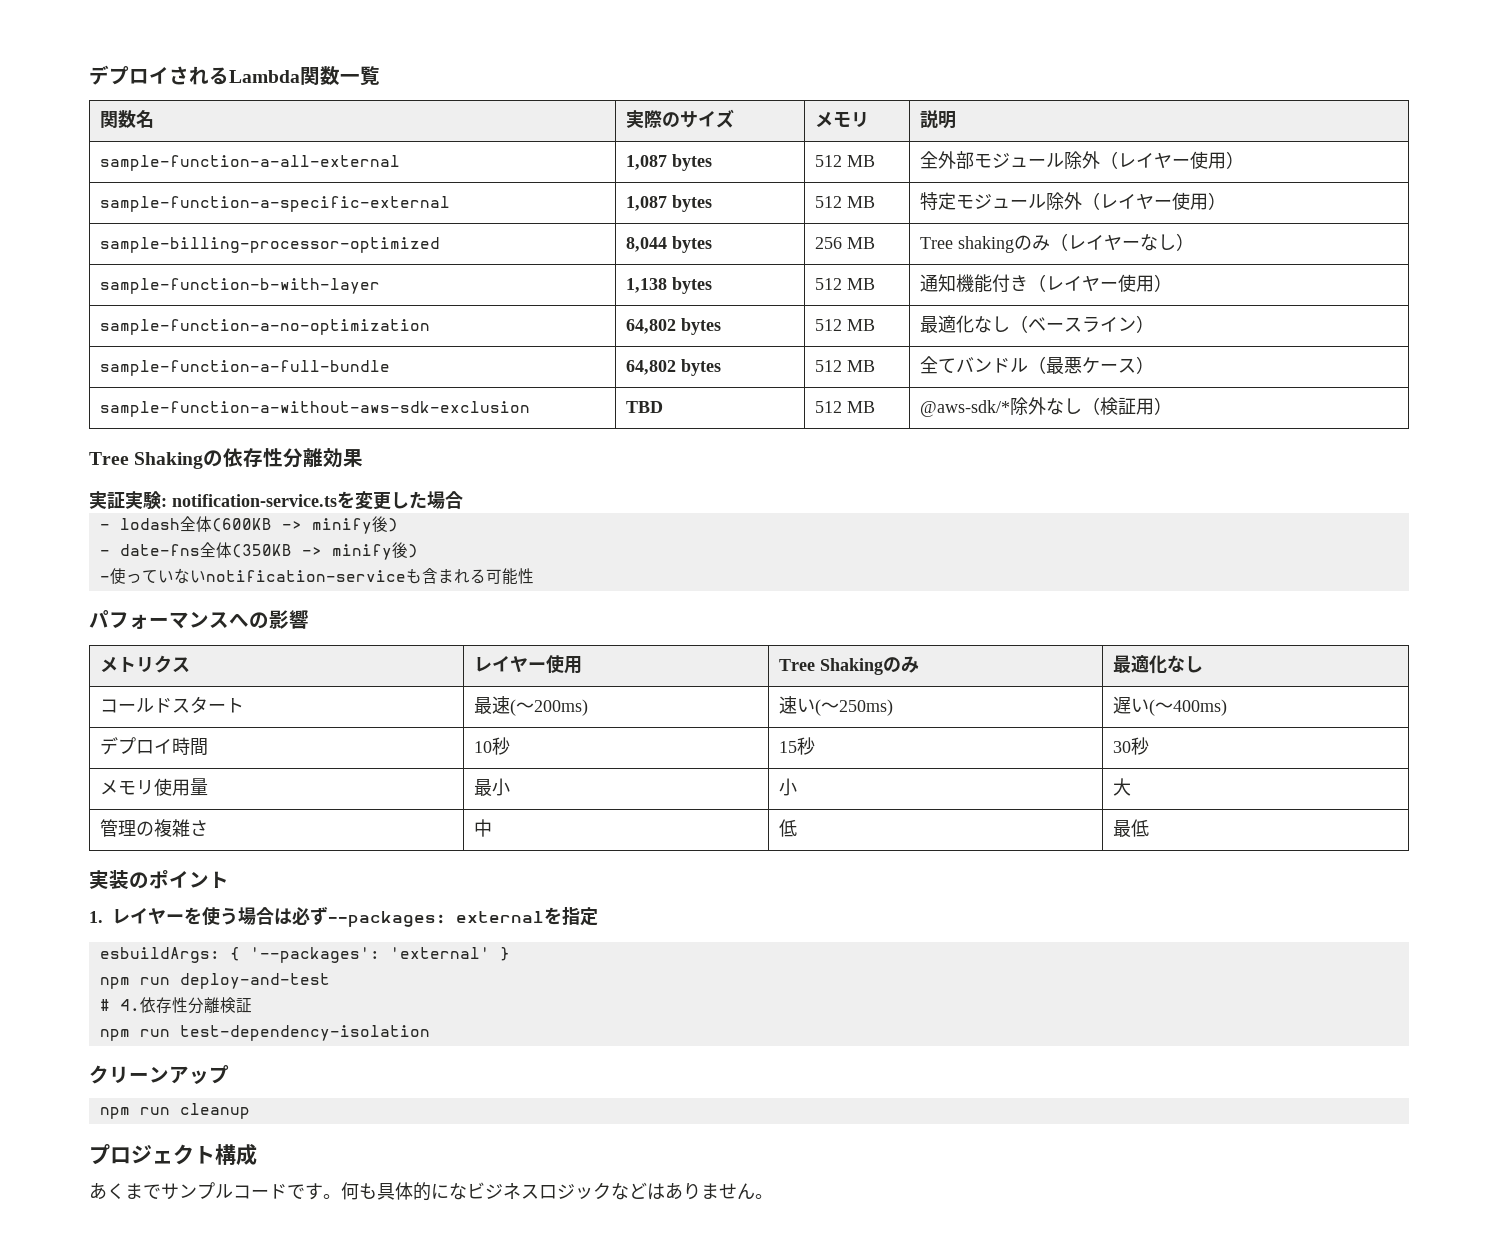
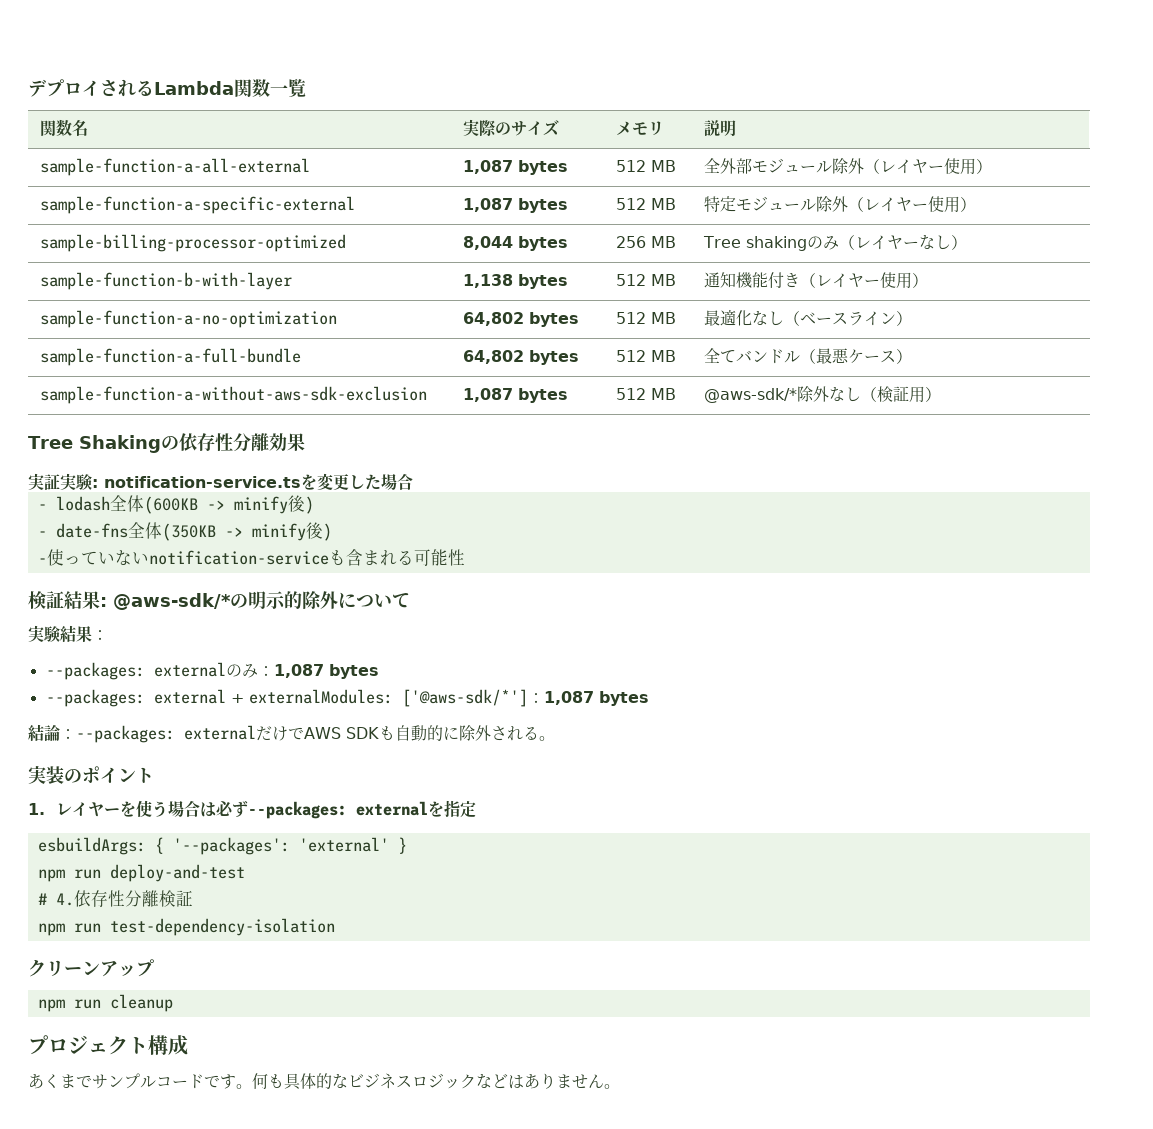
- sample-function-a-without-aws-sdk-exclusion | TBD | 512 MB | @aws-sdk/*除外なし（検証用）
+ sample-function-a-without-aws-sdk-exclusion | 1,087 bytes | 512 MB | @aws-sdk/*除外なし（検証用）
- パフォーマンスへの影響
- メトリクス | レイヤー使用 | Tree Shakingのみ | 最適化なし
- コールドスタート | 最速(〜200ms) | 速い(〜250ms) | 遅い(〜400ms)
- デプロイ時間 | 10秒 | 15秒 | 30秒
- メモリ使用量 | 最小 | 小 | 大
- 管理の複雑さ | 中 | 低 | 最低
+ 検証結果: @aws-sdk/*の明示的除外について
+ 実験結果：
+ --packages: externalのみ：1,087 bytes
+ --packages: external + externalModules: ['@aws-sdk/*']：1,087 bytes
+ 結論：--packages: externalだけでAWS SDKも自動的に除外される。
- 何も具体的になビジネスロジックなどはありません。
+ 何も具体的なビジネスロジックなどはありません。

